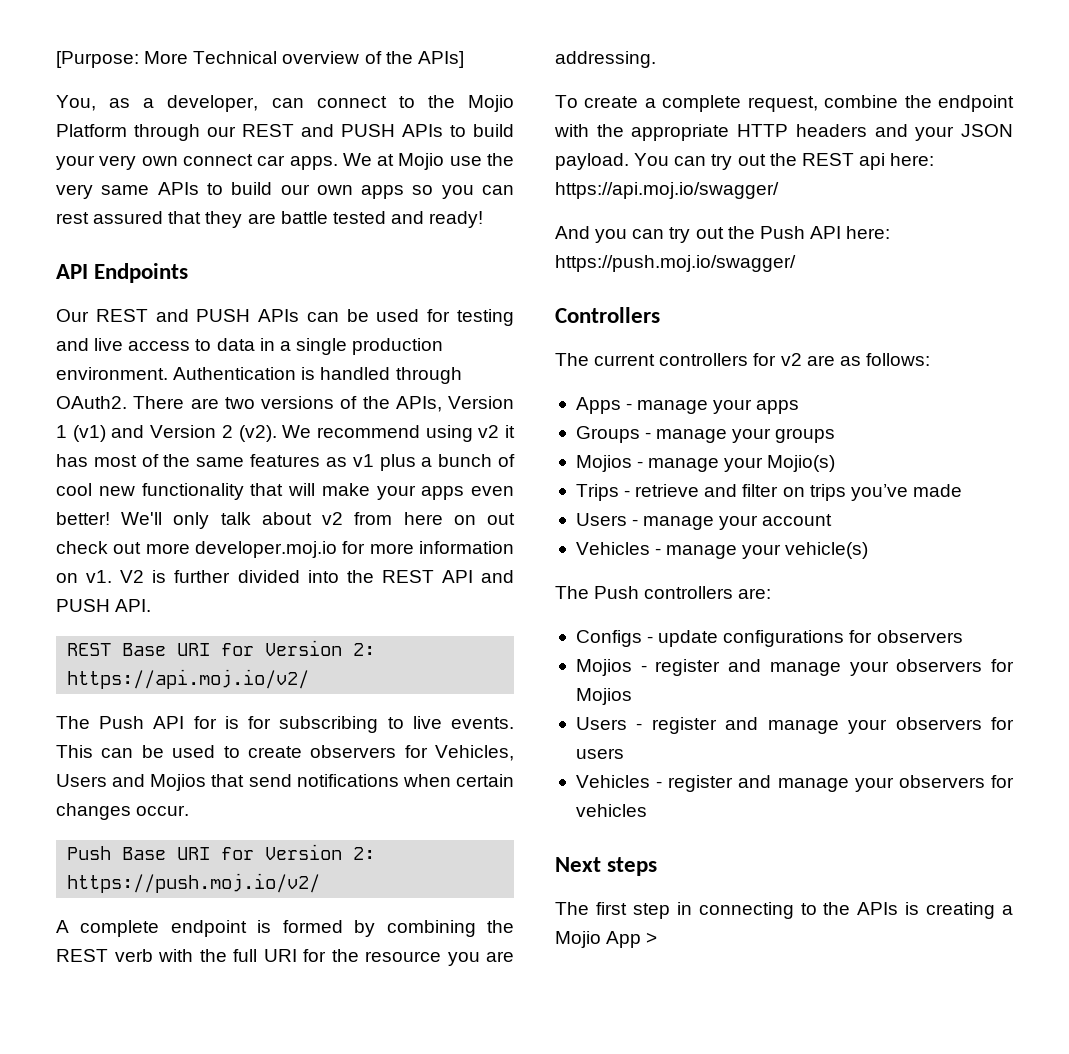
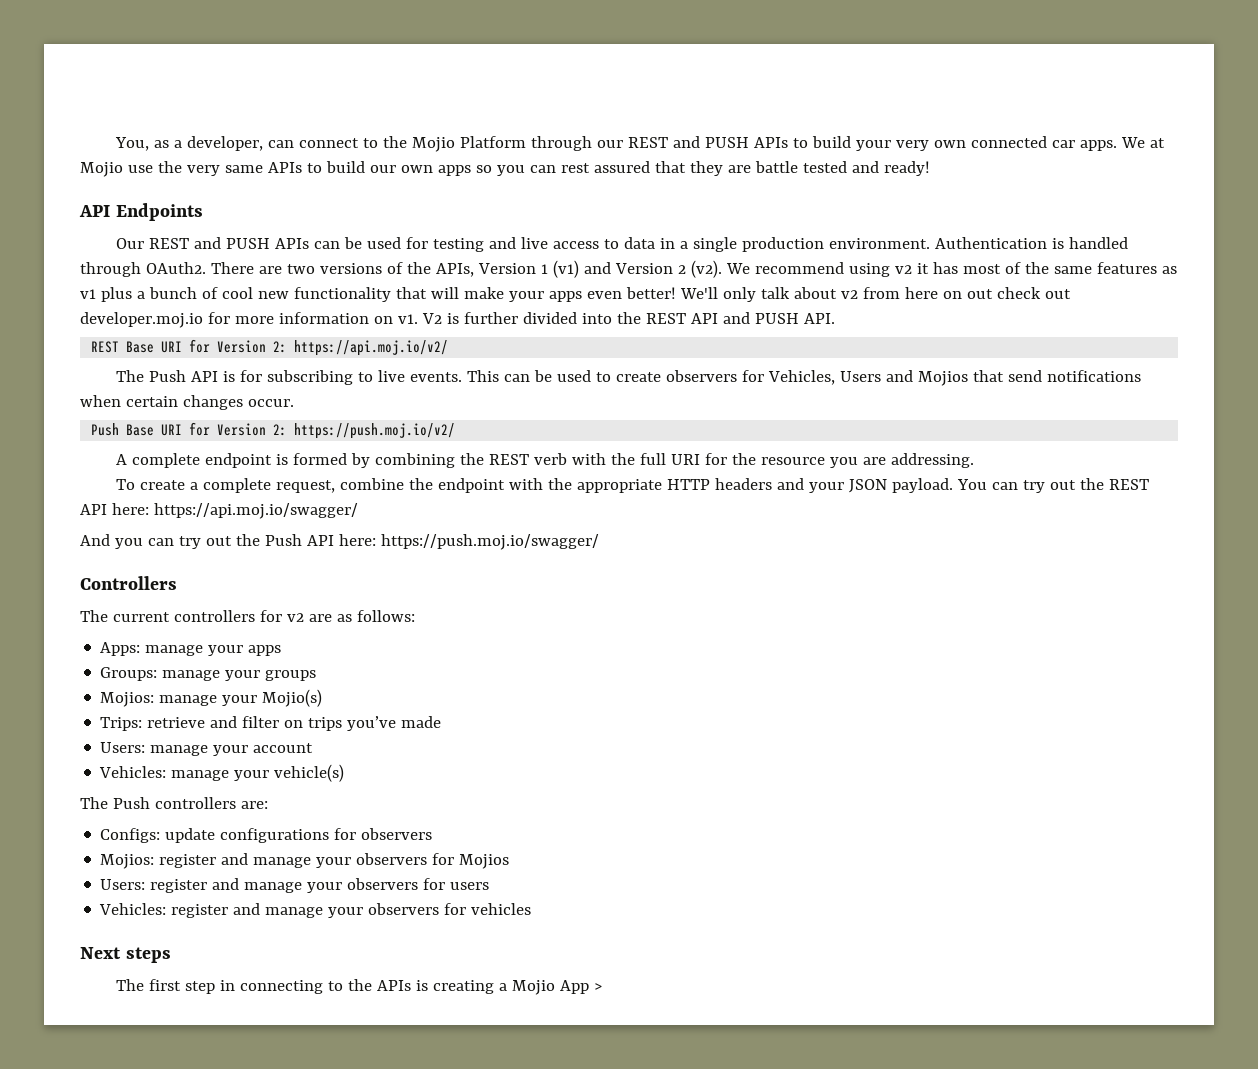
- [Purpose: More Technical overview of the APIs]
- You, as a developer, can connect to the Mojio Platform through our REST and PUSH APIs to build your very own connect car apps.
+ You, as a developer, can connect to the Mojio Platform through our REST and PUSH APIs to build your very own connected car apps.
- We'll only talk about v2 from here on out check out more developer.moj.io for more information on v1.
+ We'll only talk about v2 from here on out check out developer.moj.io for more information on v1.
- The Push API for is for subscribing to live events.
+ The Push API is for subscribing to live events.
- You can try out the REST api here: https://api.moj.io/swagger/
+ You can try out the REST API here: https://api.moj.io/swagger/
- Apps - manage your apps
+ Apps: manage your apps
- Groups - manage your groups
+ Groups: manage your groups
- Mojios - manage your Mojio(s)
+ Mojios: manage your Mojio(s)
- Trips - retrieve and filter on trips you’ve made
+ Trips: retrieve and filter on trips you’ve made
- Users - manage your account
+ Users: manage your account
- Vehicles - manage your vehicle(s)
+ Vehicles: manage your vehicle(s)
- Configs - update configurations for observers
+ Configs: update configurations for observers
- Mojios - register and manage your observers for Mojios
+ Mojios: register and manage your observers for Mojios
- Users - register and manage your observers for users
+ Users: register and manage your observers for users
- Vehicles - register and manage your observers for vehicles
+ Vehicles: register and manage your observers for vehicles

